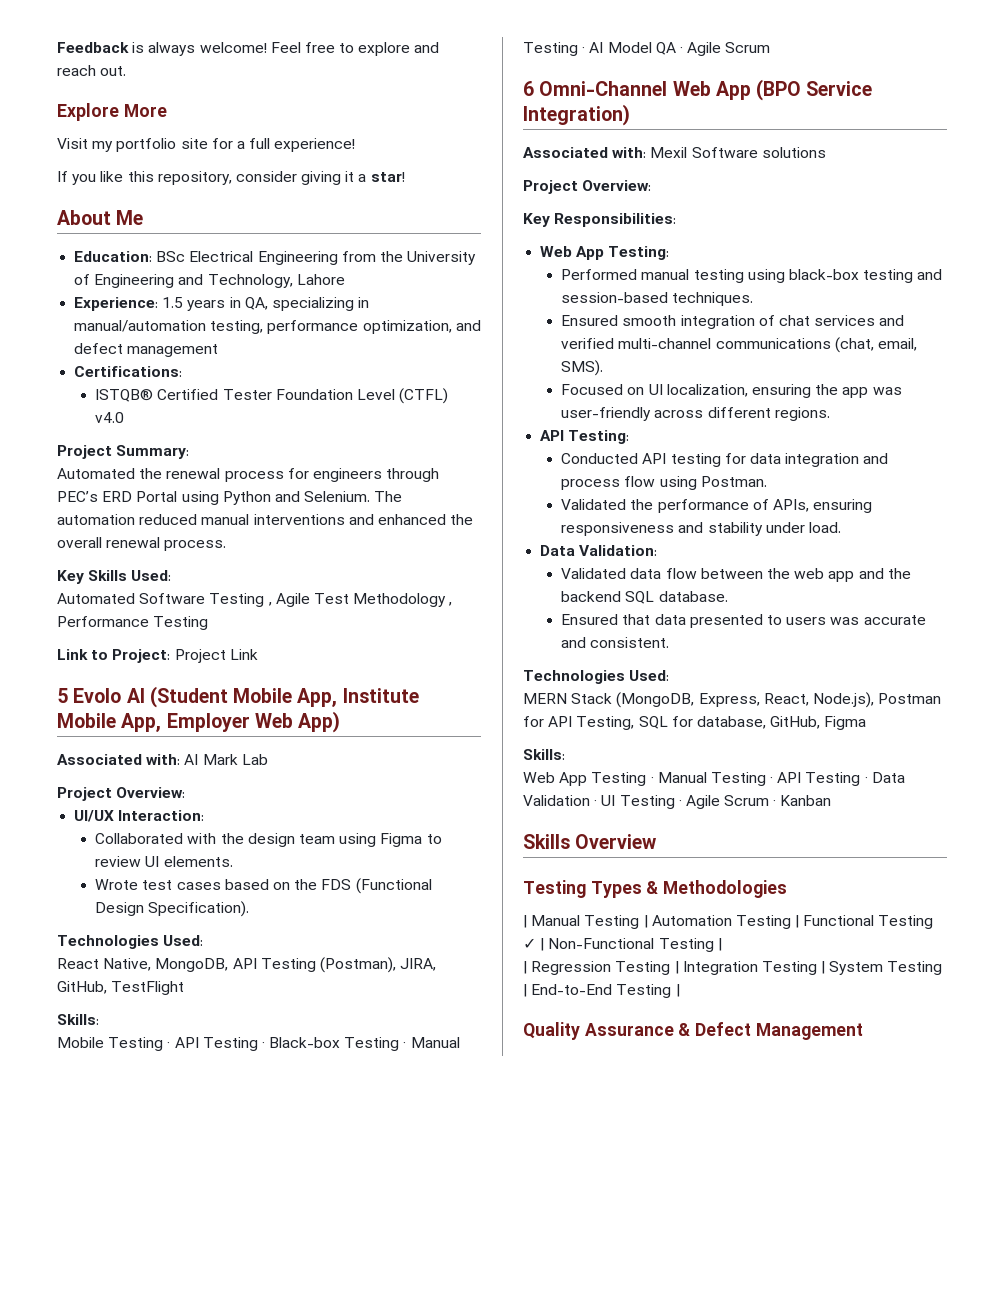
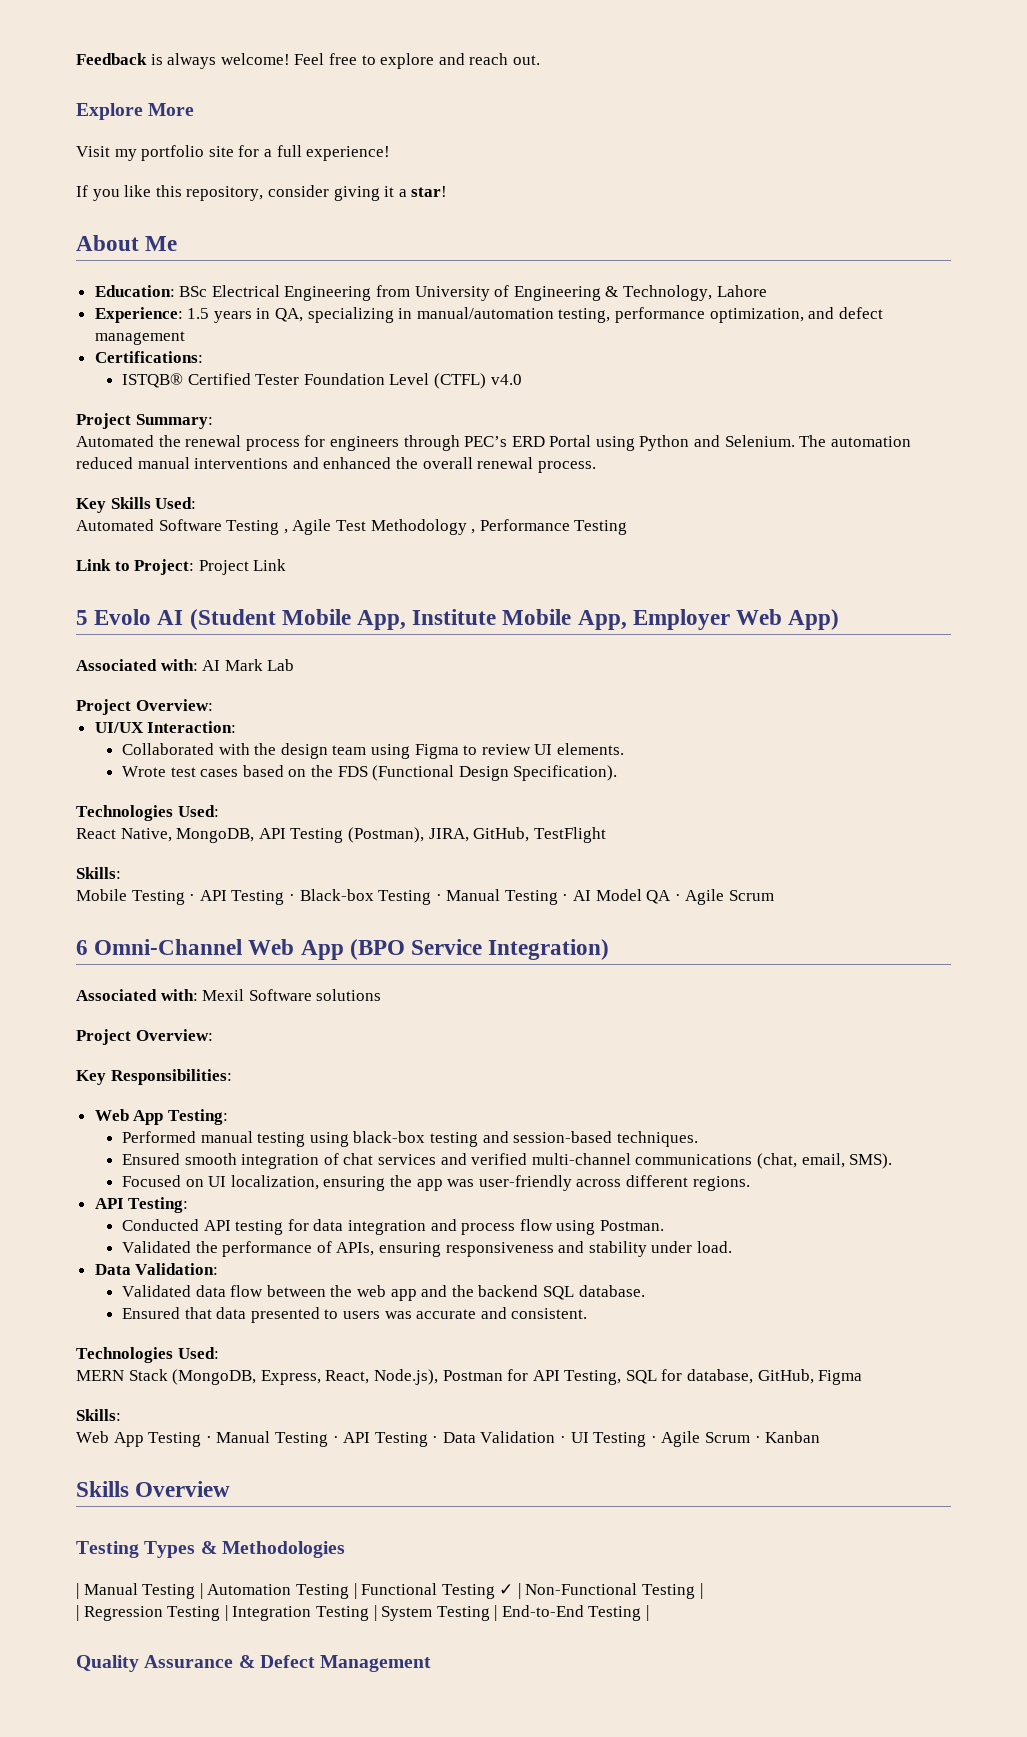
- Education: BSc Electrical Engineering from the University of Engineering and Technology, Lahore
+ Education: BSc Electrical Engineering from University of Engineering & Technology, Lahore

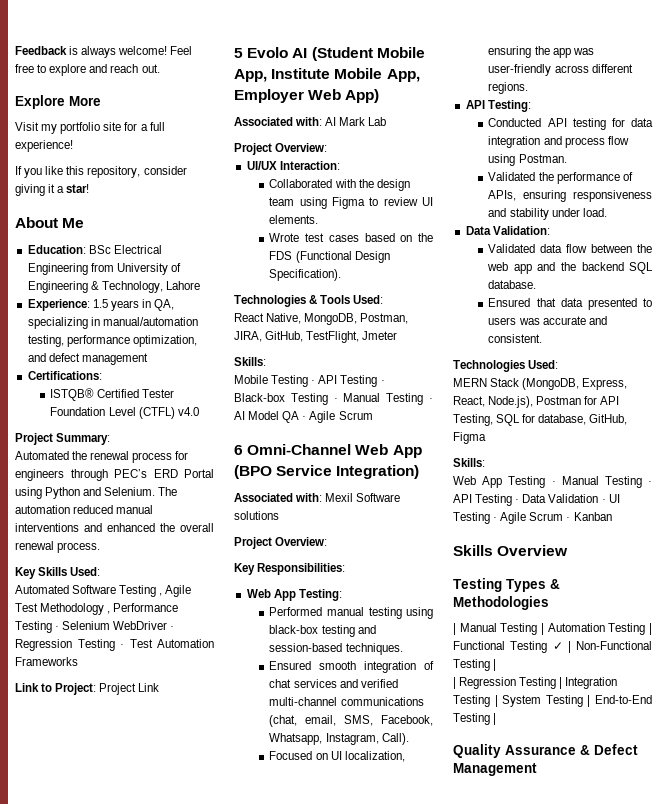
- Automated Software Testing , Agile Test Methodology , Performance Testing
+ Automated Software Testing , Agile Test Methodology , Performance Testing · Selenium WebDriver · Regression Testing · Test Automation Frameworks
  Wrote test cases based on the FDS (Functional Design Specification).
- Technologies Used:
+ Technologies & Tools Used:
- React Native, MongoDB, API Testing (Postman), JIRA, GitHub, TestFlight
+ React Native, MongoDB, Postman, JIRA, GitHub, TestFlight, Jmeter
- Ensured smooth integration of chat services and verified multi-channel communications (chat, email, SMS).
+ Ensured smooth integration of chat services and verified multi-channel communications (chat, email, SMS, Facebook, Whatsapp, Instagram, Call).

